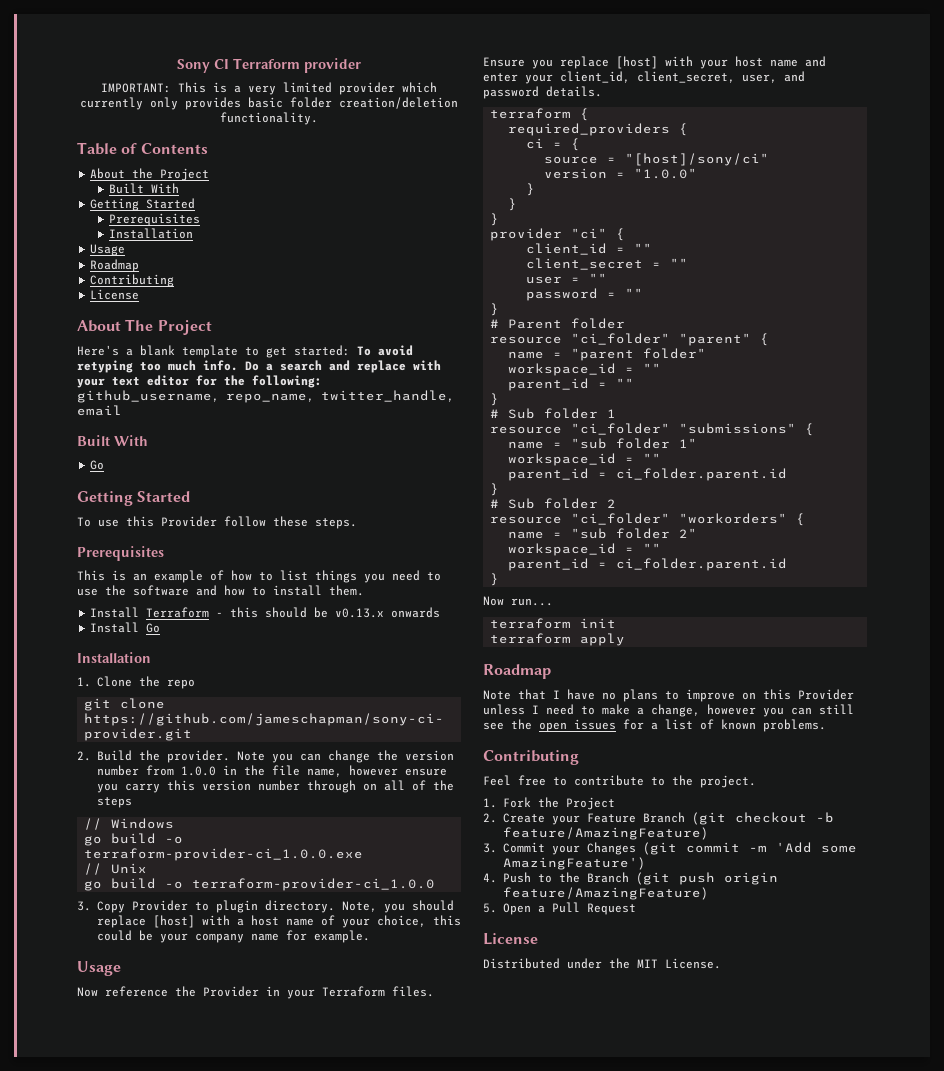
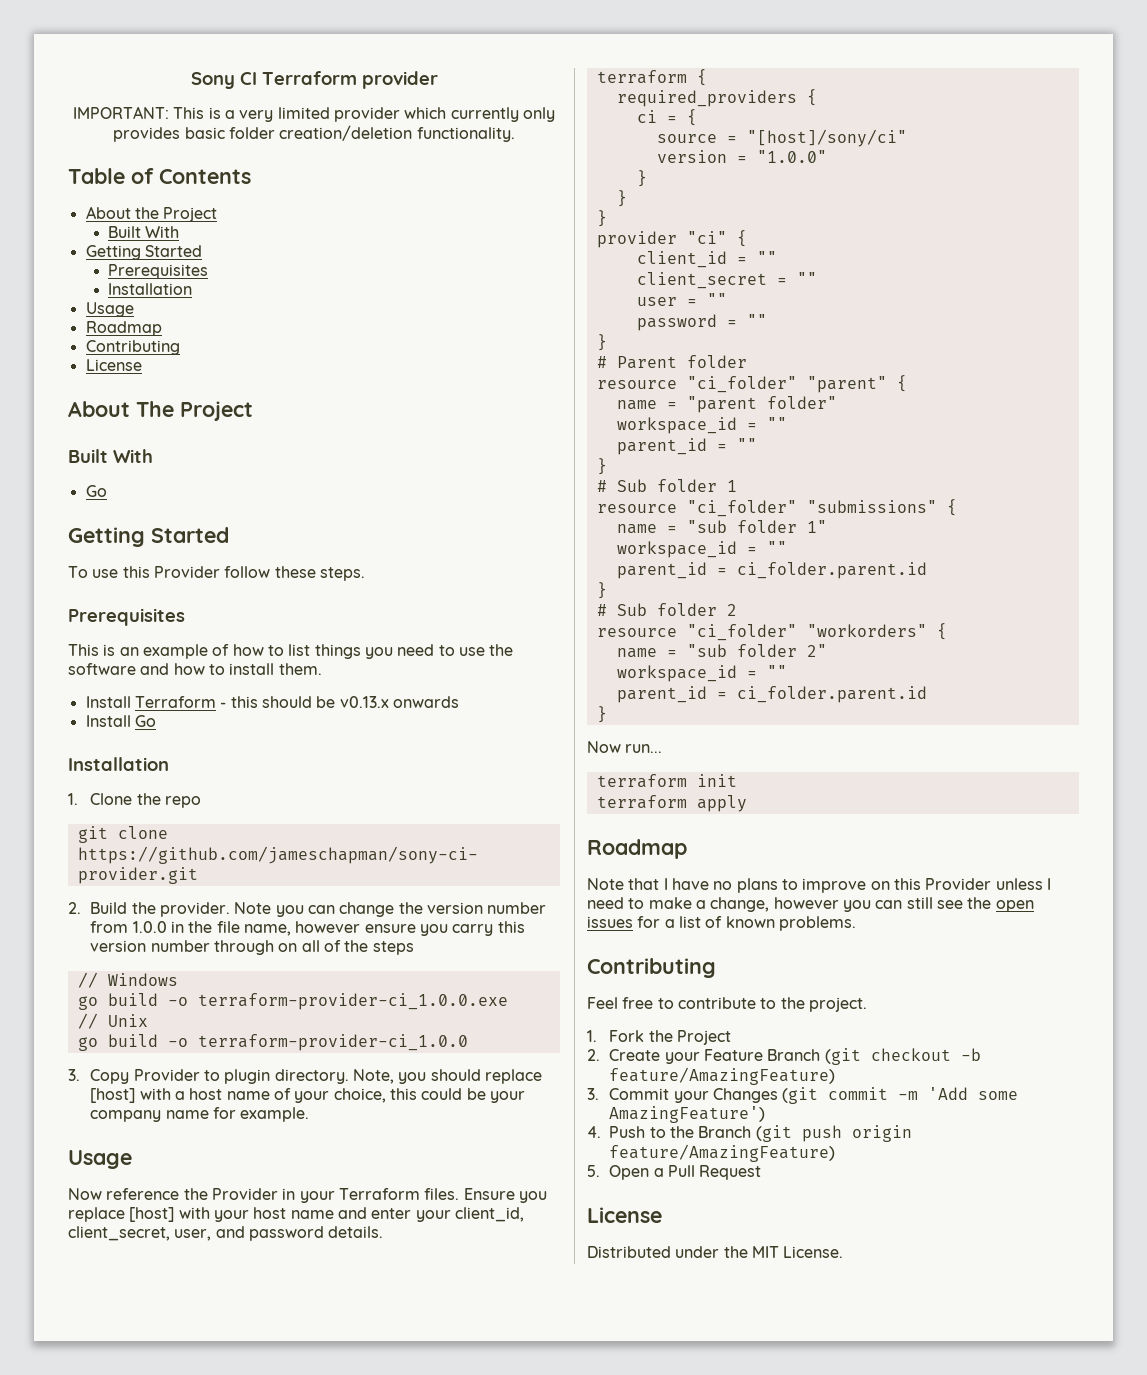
- Here's a blank template to get started: To avoid retyping too much info. Do a search and replace with your text editor for the following: github_username, repo_name, twitter_handle, email

